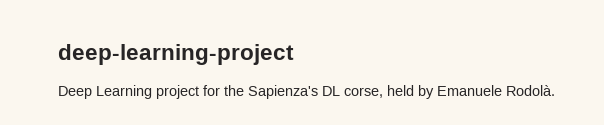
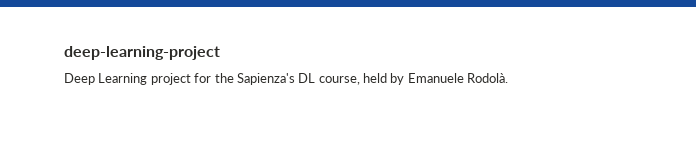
- Deep Learning project for the Sapienza's DL corse, held by Emanuele Rodolà.
+ Deep Learning project for the Sapienza's DL course, held by Emanuele Rodolà.

